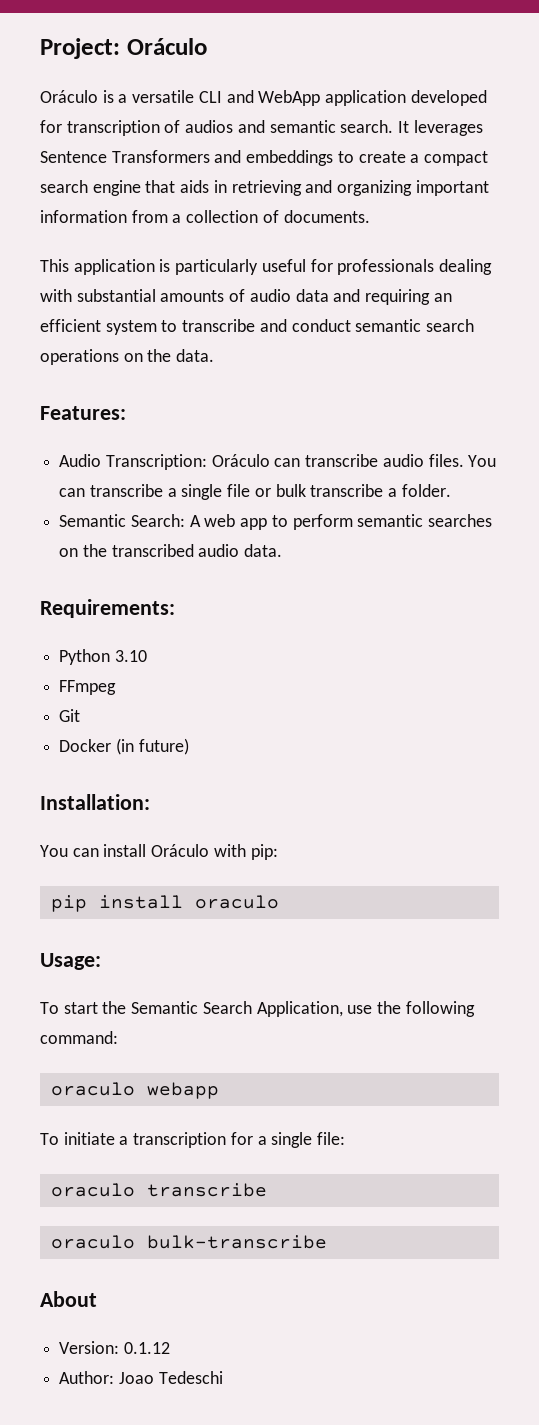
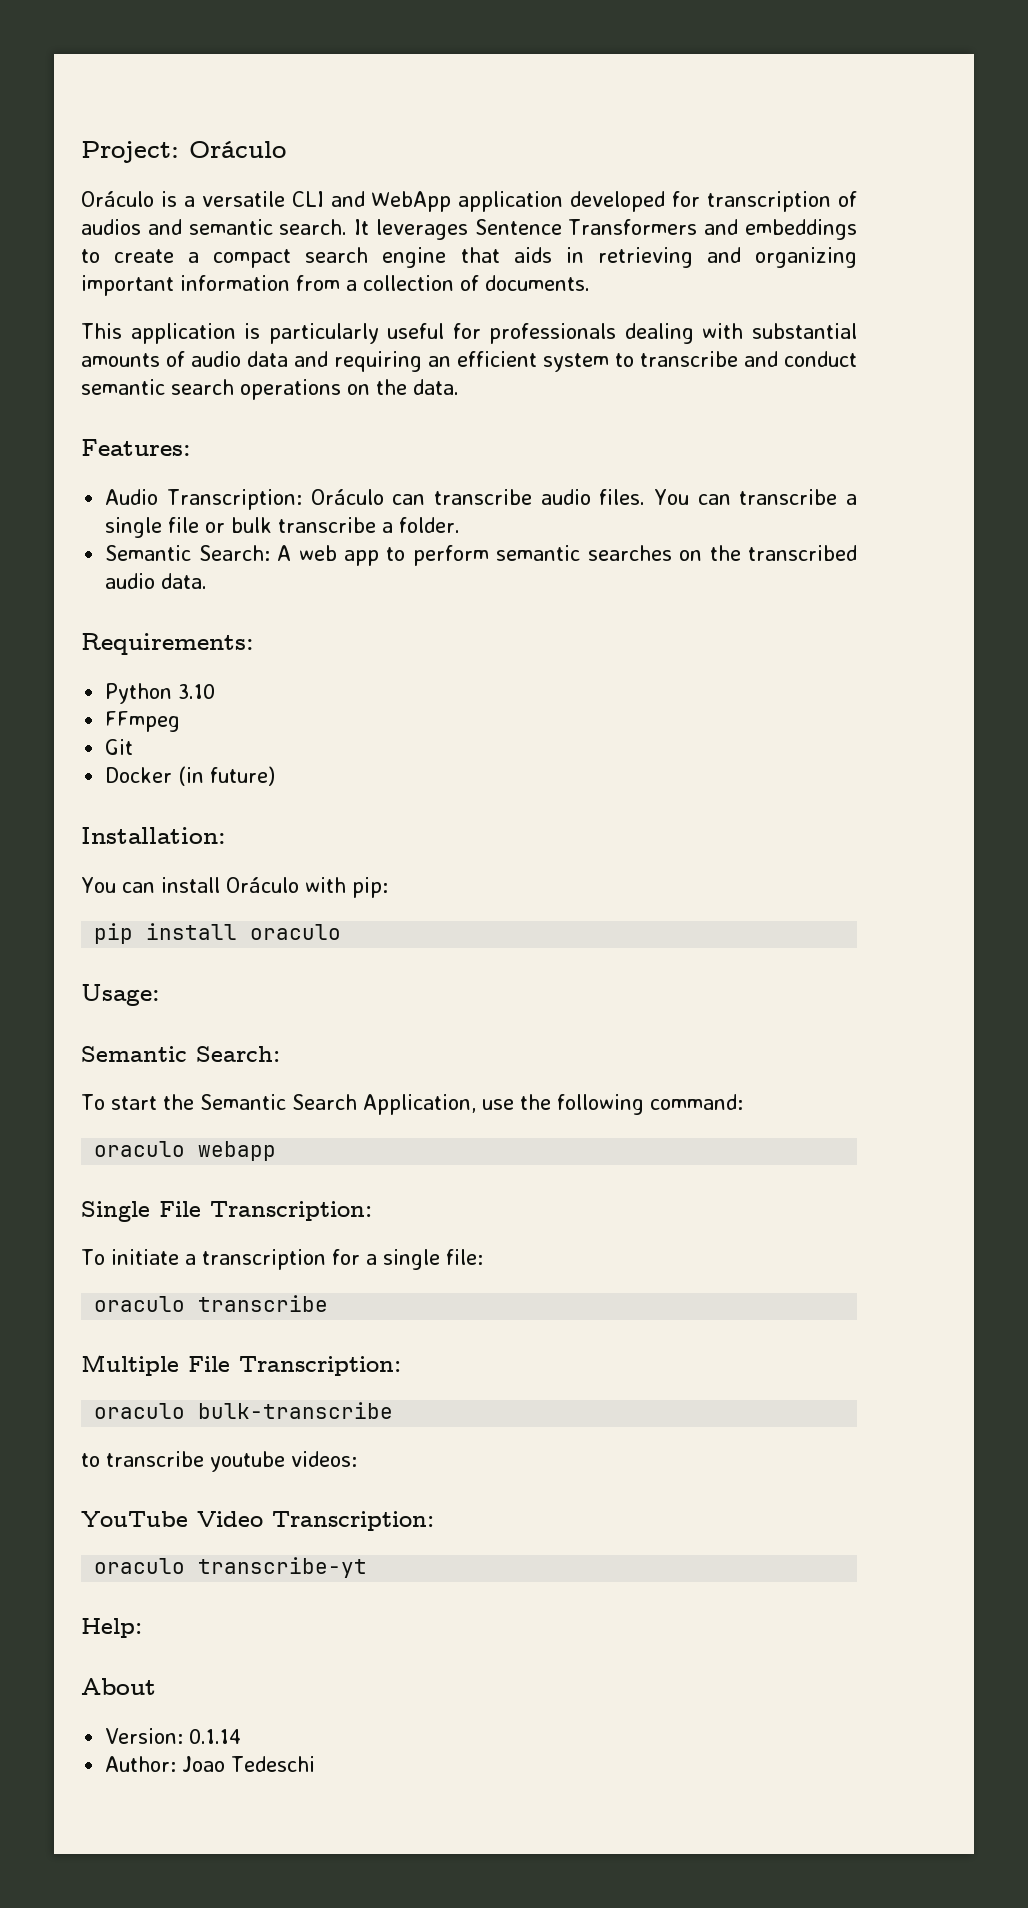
  Usage:
+ Semantic Search:
+ Single File Transcription:
+ Multiple File Transcription:
+ to transcribe youtube videos:
+ YouTube Video Transcription:
+ oraculo transcribe-yt
+ Help:
- Version: 0.1.12
+ Version: 0.1.14

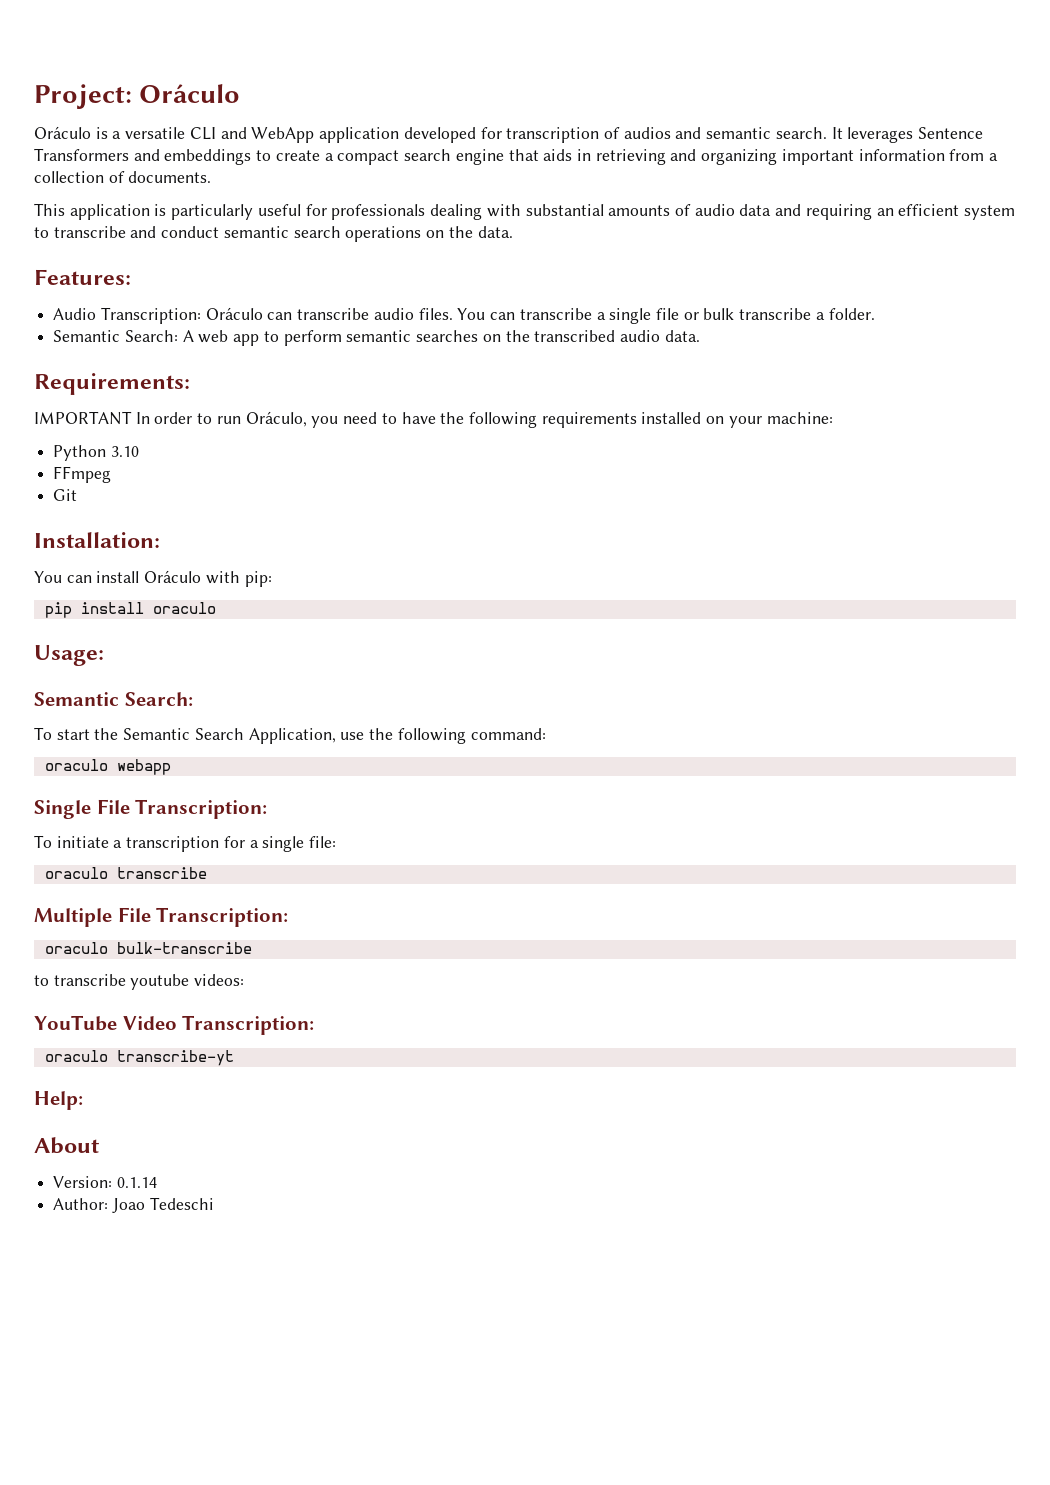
+ IMPORTANT In order to run Oráculo, you need to have the following requirements installed on your machine:
- Docker (in future)

